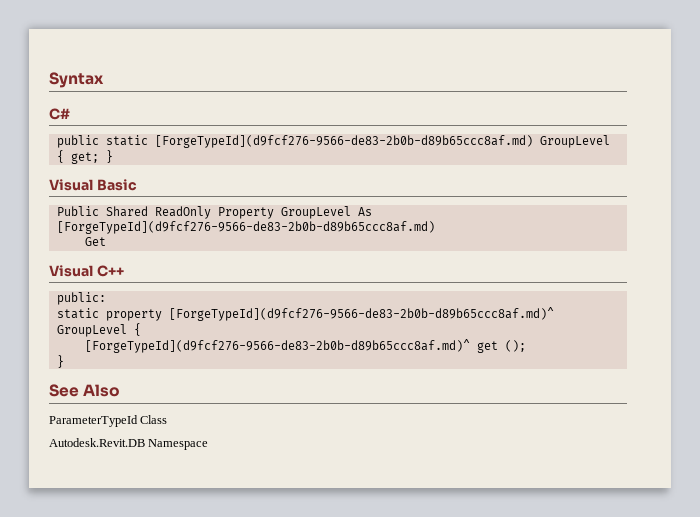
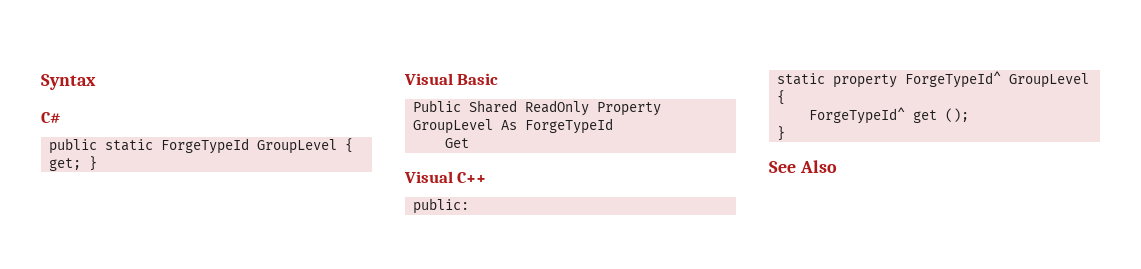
- public static [ForgeTypeId](d9fcf276-9566-de83-2b0b-d89b65ccc8af.md) GroupLevel { get; }
+ public static ForgeTypeId GroupLevel { get; }
- Public Shared ReadOnly Property GroupLevel As [ForgeTypeId](d9fcf276-9566-de83-2b0b-d89b65ccc8af.md)
+ Public Shared ReadOnly Property GroupLevel As ForgeTypeId
- static property [ForgeTypeId](d9fcf276-9566-de83-2b0b-d89b65ccc8af.md)^ GroupLevel {
+ static property ForgeTypeId^ GroupLevel {
- [ForgeTypeId](d9fcf276-9566-de83-2b0b-d89b65ccc8af.md)^ get ();
+ ForgeTypeId^ get ();
- ParameterTypeId Class
- Autodesk.Revit.DB Namespace

